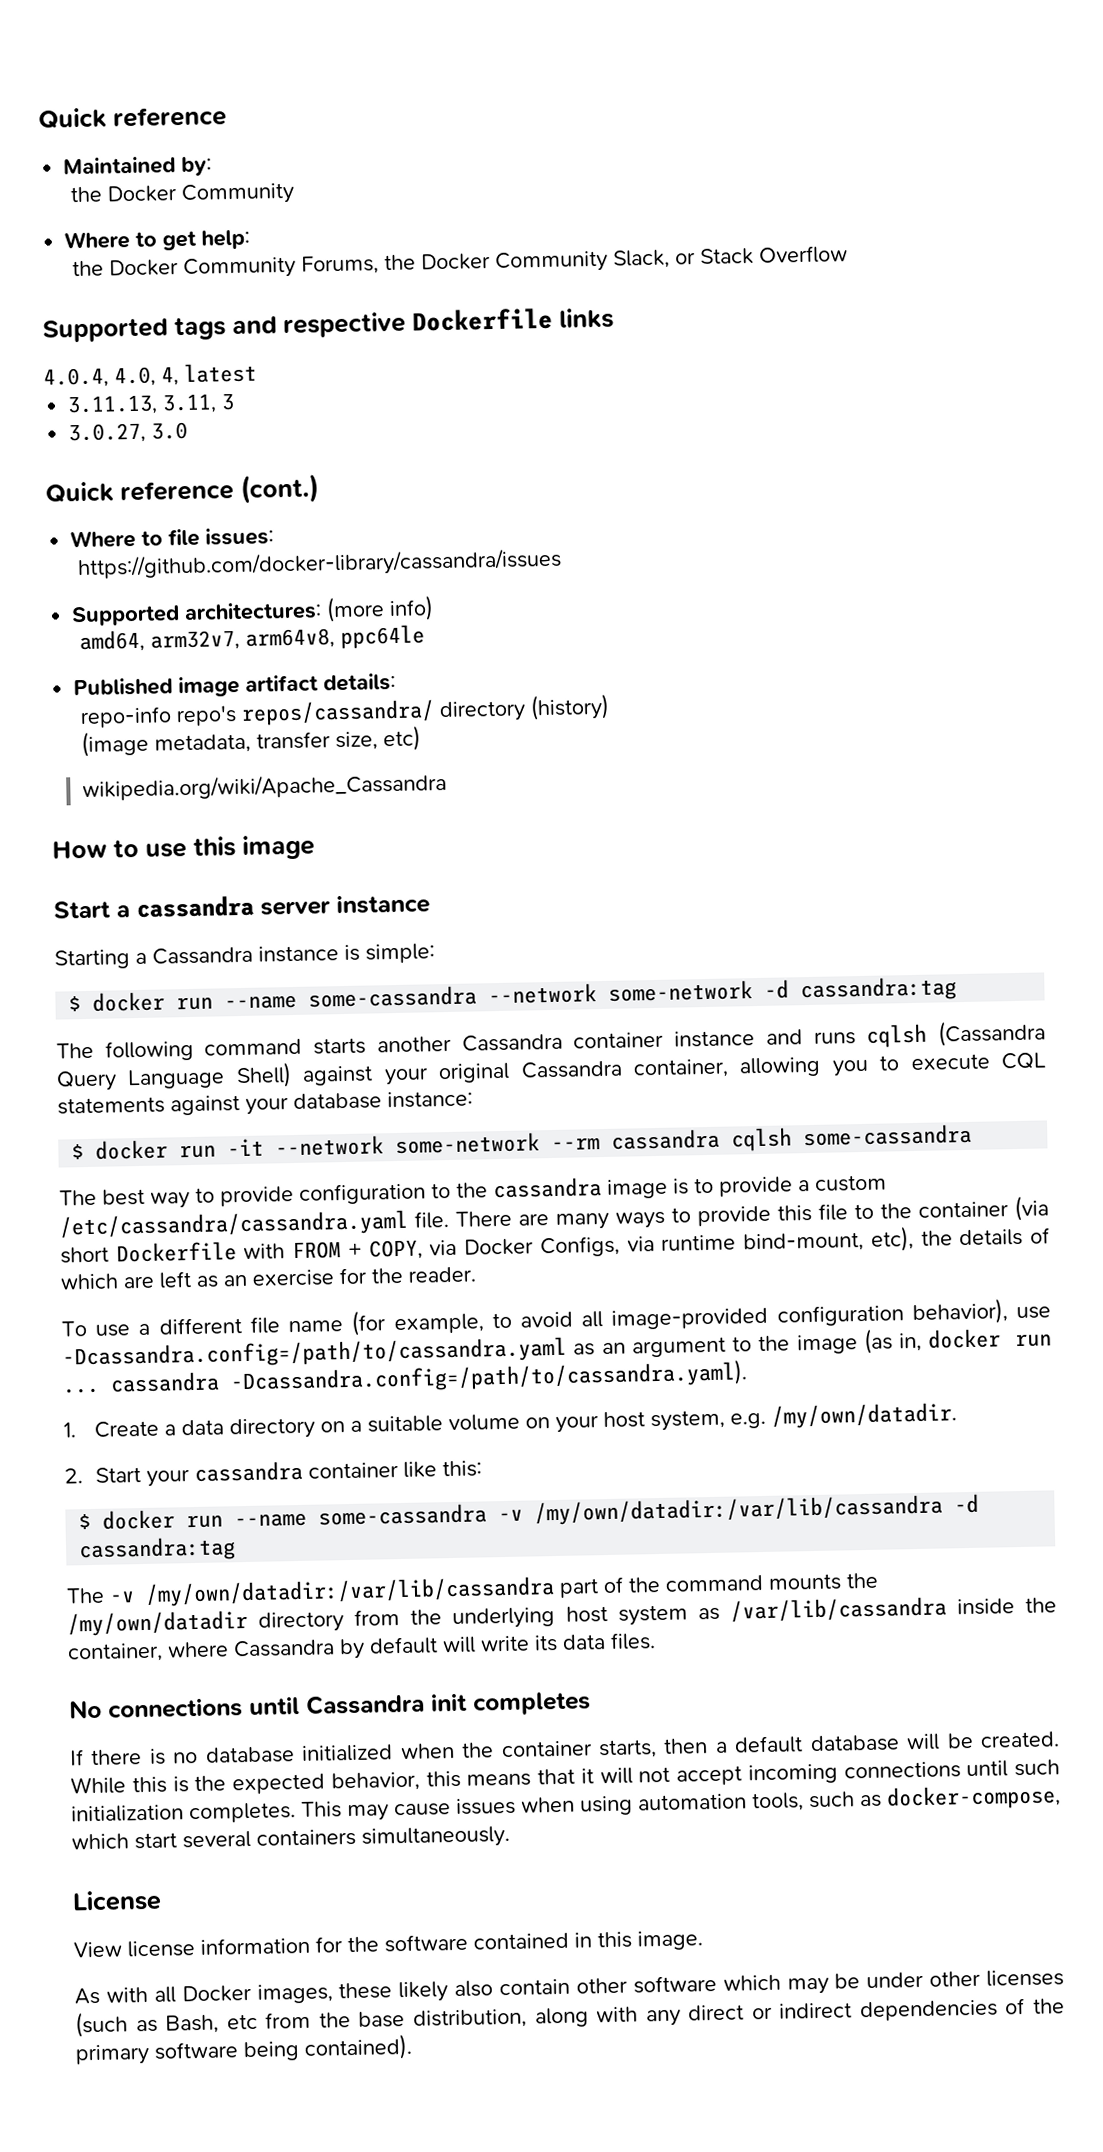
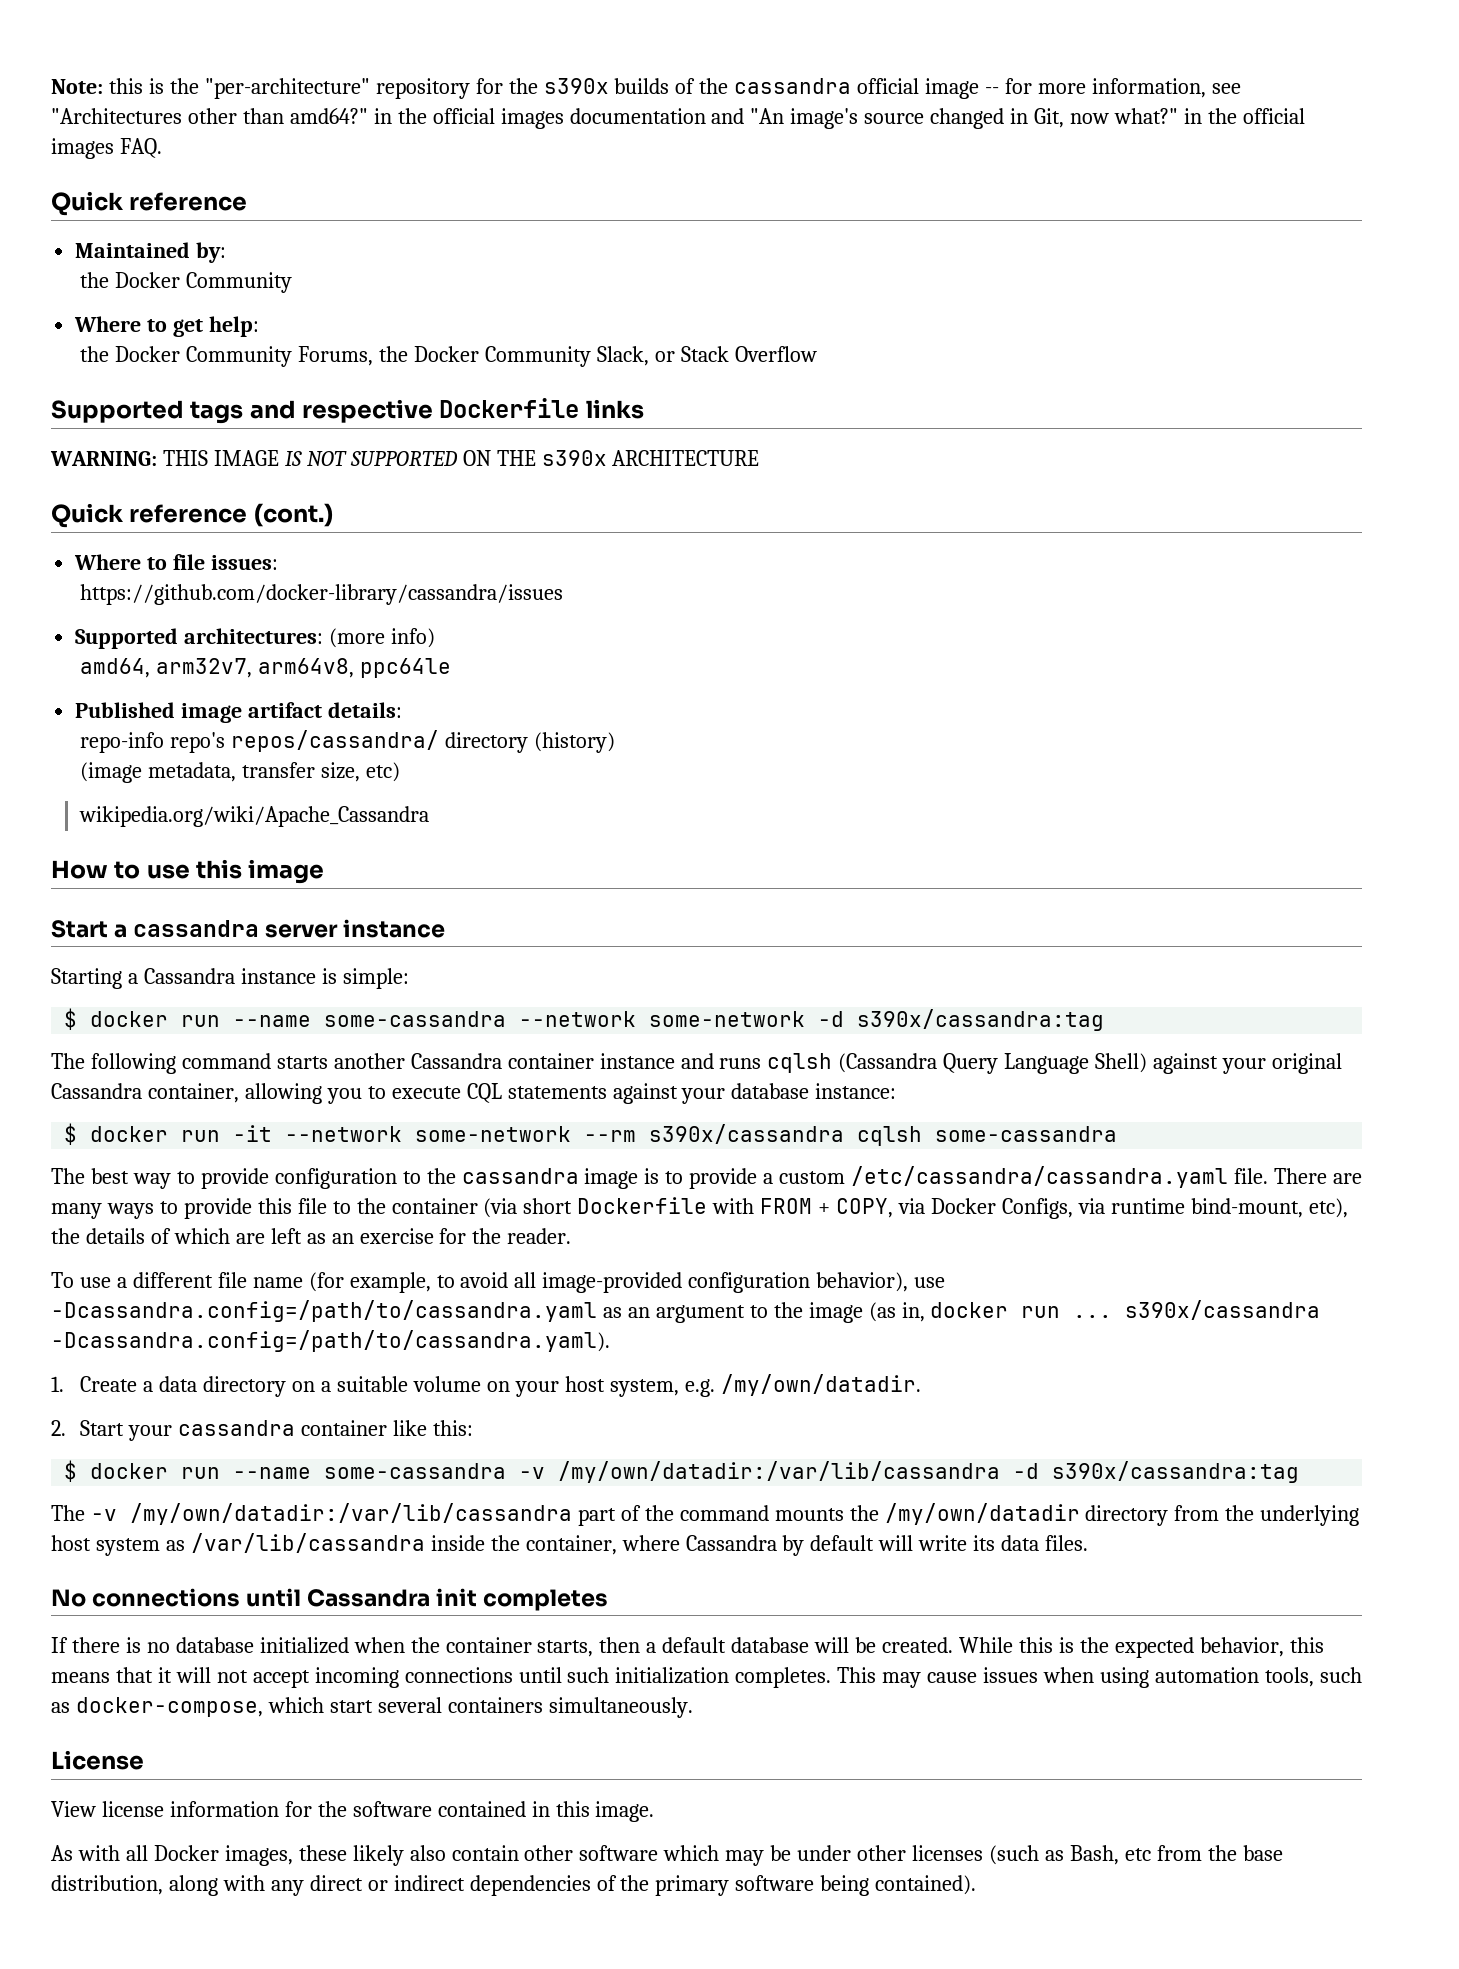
+ Note: this is the "per-architecture" repository for the s390x builds of the cassandra official image -- for more information, see "Architectures other than amd64?" in the official images documentation and "An image's source changed in Git, now what?" in the official images FAQ.
- 4.0.4, 4.0, 4, latest
- 3.11.13, 3.11, 3
- 3.0.27, 3.0
+ WARNING: THIS IMAGE IS NOT SUPPORTED ON THE s390x ARCHITECTURE
- $ docker run --name some-cassandra --network some-network -d cassandra:tag
+ $ docker run --name some-cassandra --network some-network -d s390x/cassandra:tag
- $ docker run -it --network some-network --rm cassandra cqlsh some-cassandra
+ $ docker run -it --network some-network --rm s390x/cassandra cqlsh some-cassandra
- To use a different file name (for example, to avoid all image-provided configuration behavior), use -Dcassandra.config=/path/to/cassandra.yaml as an argument to the image (as in, docker run ... cassandra -Dcassandra.config=/path/to/cassandra.yaml).
+ To use a different file name (for example, to avoid all image-provided configuration behavior), use -Dcassandra.config=/path/to/cassandra.yaml as an argument to the image (as in, docker run ... s390x/cassandra -Dcassandra.config=/path/to/cassandra.yaml).
- $ docker run --name some-cassandra -v /my/own/datadir:/var/lib/cassandra -d cassandra:tag
+ $ docker run --name some-cassandra -v /my/own/datadir:/var/lib/cassandra -d s390x/cassandra:tag

